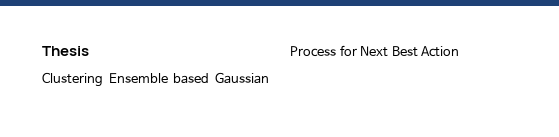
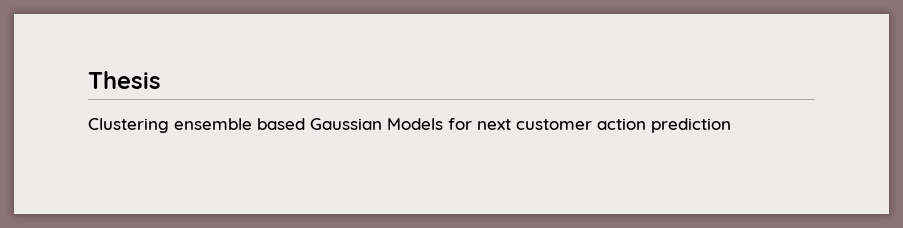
- Clustering Ensemble based Gaussian Process for Next Best Action
+ Clustering ensemble based Gaussian Models for next customer action prediction

